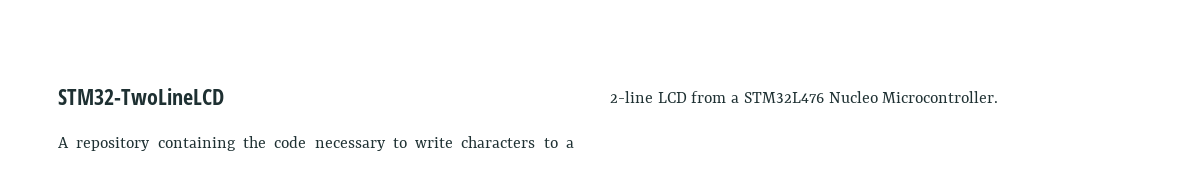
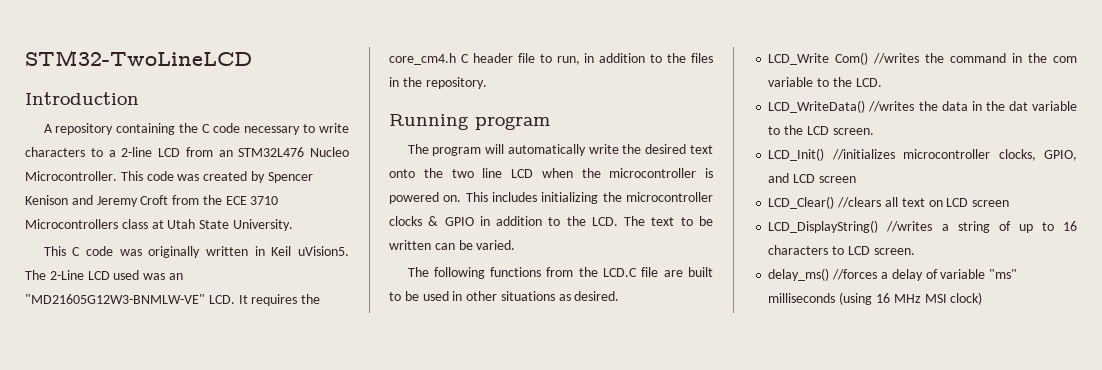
+ Introduction
- A repository containing the code necessary to write characters to a 2-line LCD from a STM32L476 Nucleo Microcontroller.
+ A repository containing the C code necessary to write characters to a 2-line LCD from an STM32L476 Nucleo Microcontroller.
+ This code was created by Spencer Kenison and Jeremy Croft from the ECE 3710 Microcontrollers class at Utah State University.
+ This C code was originally written in Keil uVision5. The 2-Line LCD used was an "MD21605G12W3-BNMLW-VE" LCD. It requires the core_cm4.h C header file to run, in addition to the files in the repository.
+ Running program
+ The program will automatically write the desired text onto the two line LCD when the microcontroller is powered on. This includes initializing the microcontroller clocks & GPIO in addition to the LCD. The text to be written can be varied.
+ The following functions from the LCD.C file are built to be used in other situations as desired.
+ LCD_Write Com() //writes the command in the com variable to the LCD.
+ LCD_WriteData() //writes the data in the dat variable to the LCD screen.
+ LCD_Init() //initializes microcontroller clocks, GPIO, and LCD screen
+ LCD_Clear() //clears all text on LCD screen
+ LCD_DisplayString() //writes a string of up to 16 characters to LCD screen.
+ delay_ms() //forces a delay of variable "ms" milliseconds (using 16 MHz MSI clock)

